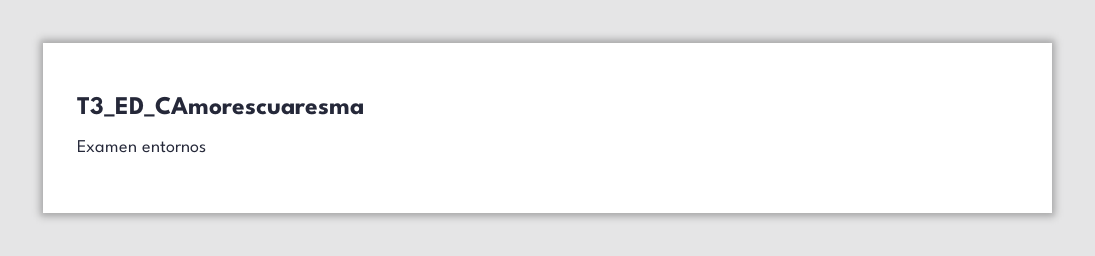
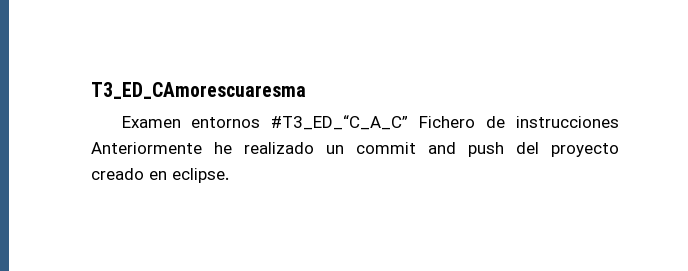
- Examen entornos
+ Examen entornos #T3_ED_“C_A_C” Fichero de instrucciones Anteriormente he realizado un commit and push del proyecto creado en eclipse.

